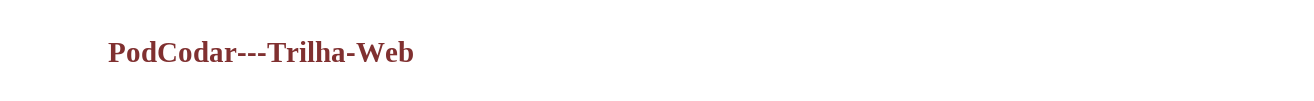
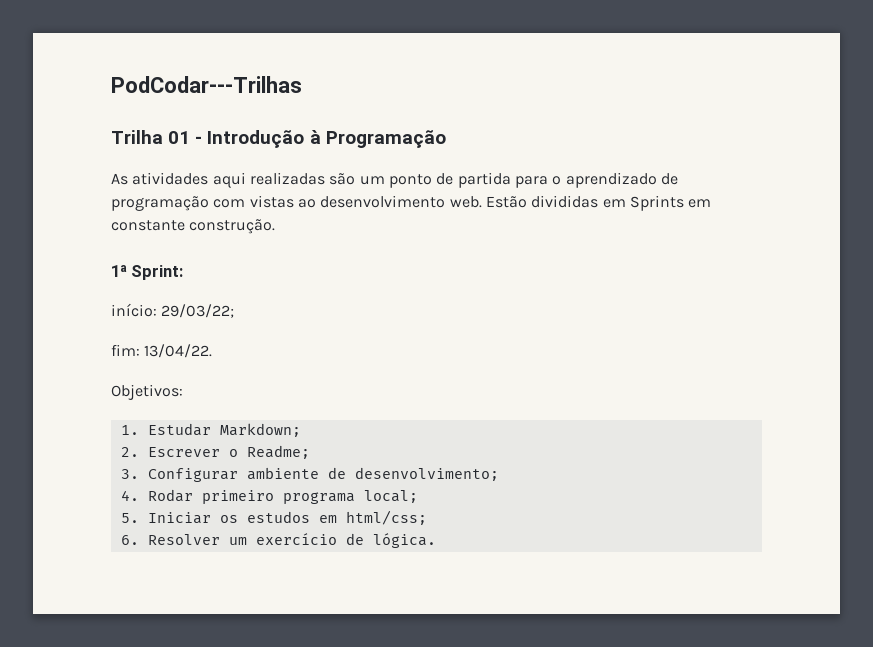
- PodCodar---Trilha-Web
+ PodCodar---Trilhas
+ Trilha 01 - Introdução à Programação
+ As atividades aqui realizadas são um ponto de partida para o aprendizado de programação com vistas ao desenvolvimento web. Estão divididas em Sprints em constante construção.
+ 1ª Sprint:
+ início: 29/03/22;
+ fim: 13/04/22.
+ Objetivos:
+ 1. Estudar Markdown;
+ 2. Escrever o Readme;
+ 3. Configurar ambiente de desenvolvimento;
+ 4. Rodar primeiro programa local;
+ 5. Iniciar os estudos em html/css;
+ 6. Resolver um exercício de lógica.

